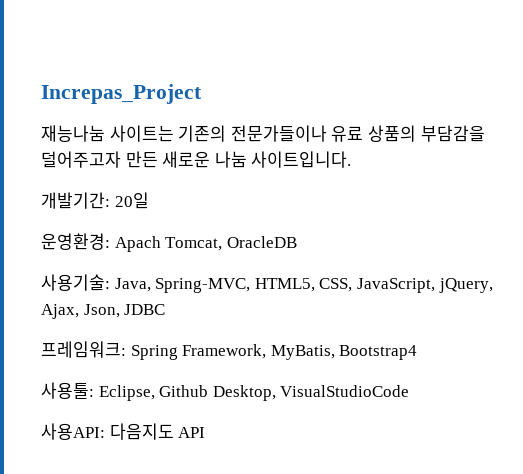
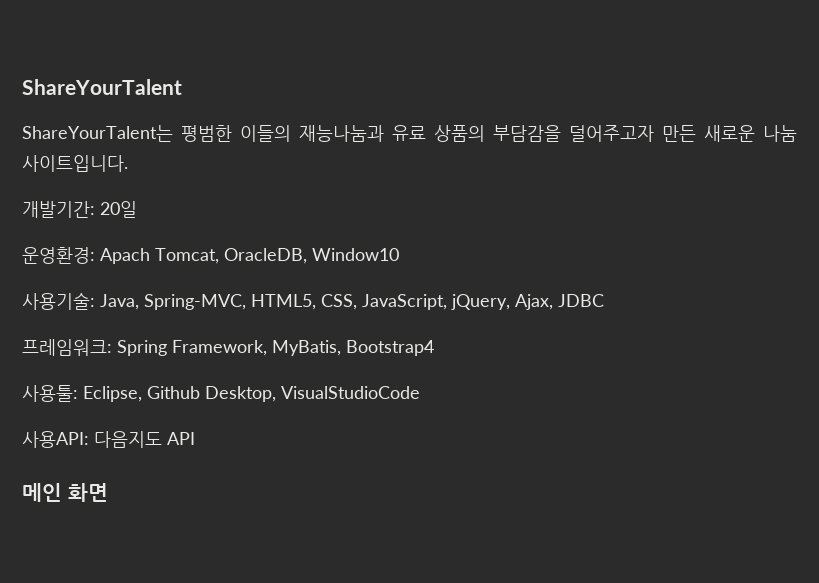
- Increpas_Project
- 재능나눔 사이트는 기존의 전문가들이나 유료 상품의 부담감을 덜어주고자 만든 새로운 나눔 사이트입니다.
+ ShareYourTalent
+ ShareYourTalent는 평범한 이들의 재능나눔과 유료 상품의 부담감을 덜어주고자 만든 새로운 나눔 사이트입니다.
- 운영환경: Apach Tomcat, OracleDB
+ 운영환경: Apach Tomcat, OracleDB, Window10
- 사용기술: Java, Spring-MVC, HTML5, CSS, JavaScript, jQuery, Ajax, Json, JDBC
+ 사용기술: Java, Spring-MVC, HTML5, CSS, JavaScript, jQuery, Ajax, JDBC
+ 메인 화면

